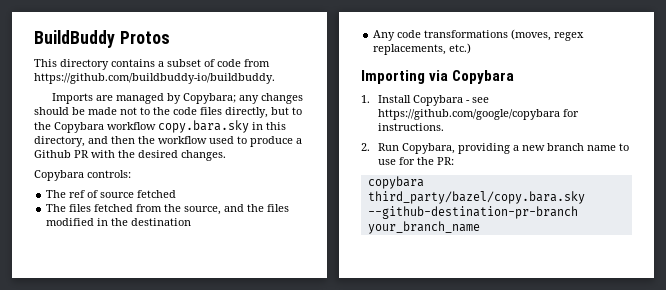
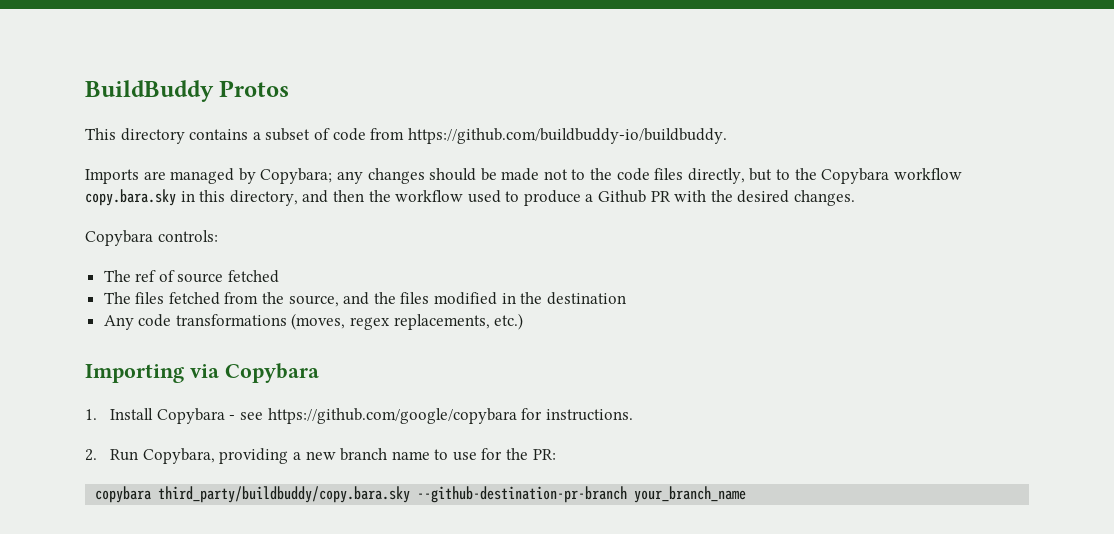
- copybara third_party/bazel/copy.bara.sky --github-destination-pr-branch your_branch_name
+ copybara third_party/buildbuddy/copy.bara.sky --github-destination-pr-branch your_branch_name

